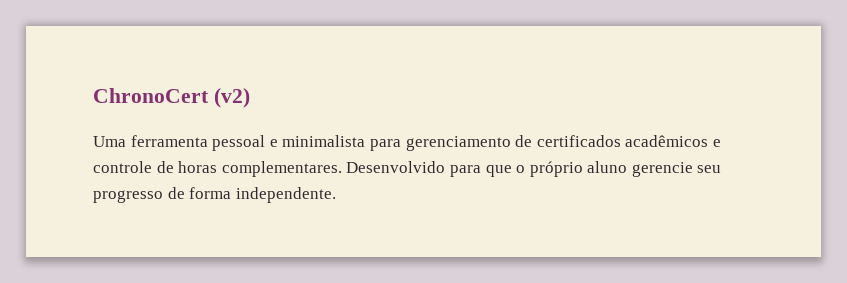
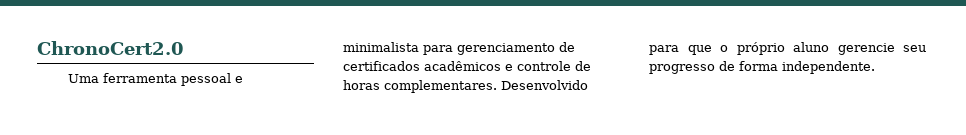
- ChronoCert (v2)
+ ChronoCert2.0

